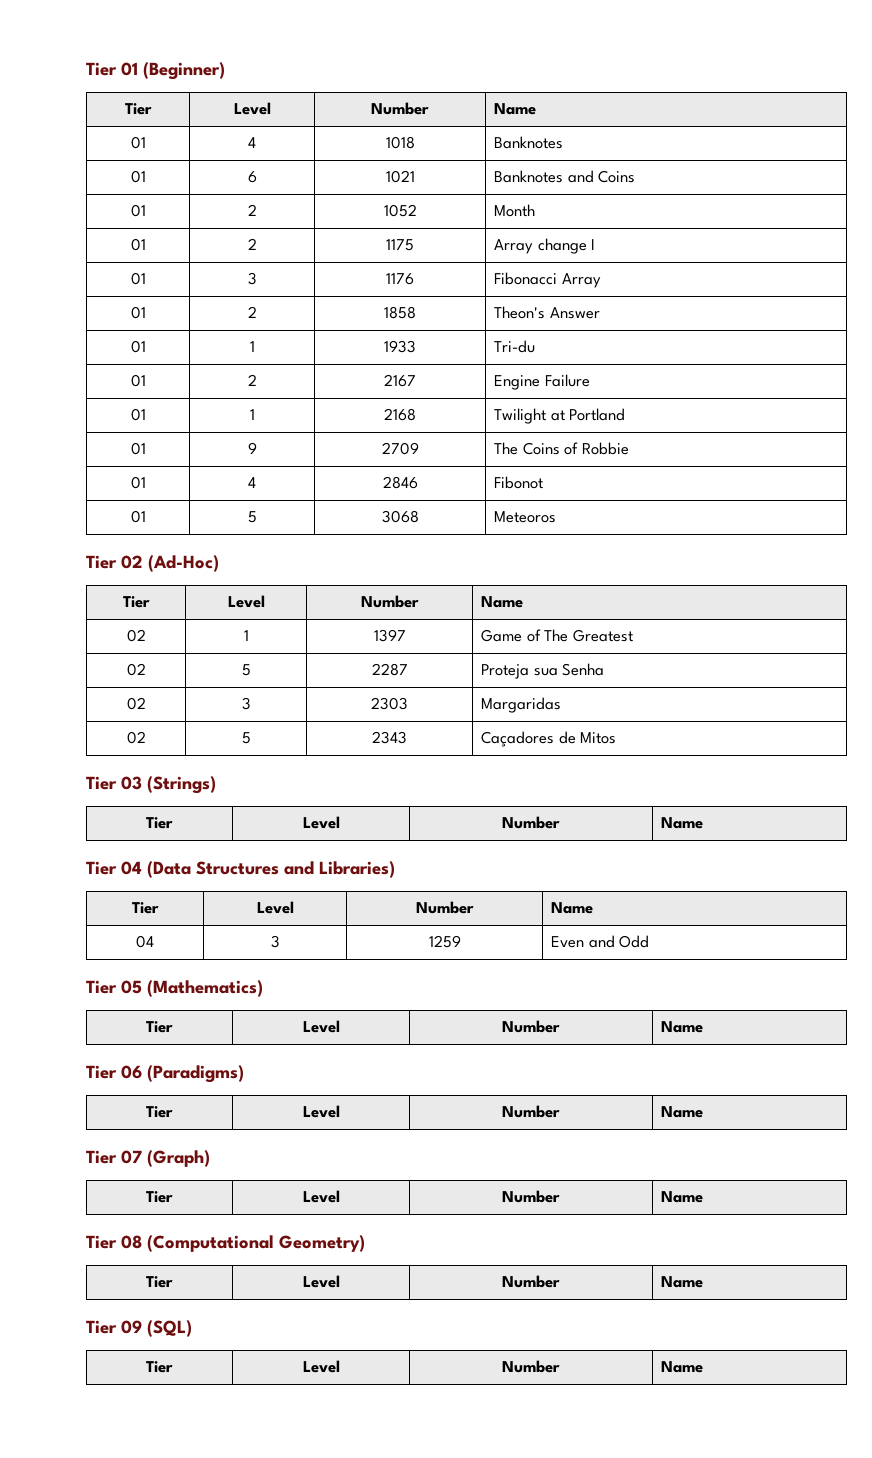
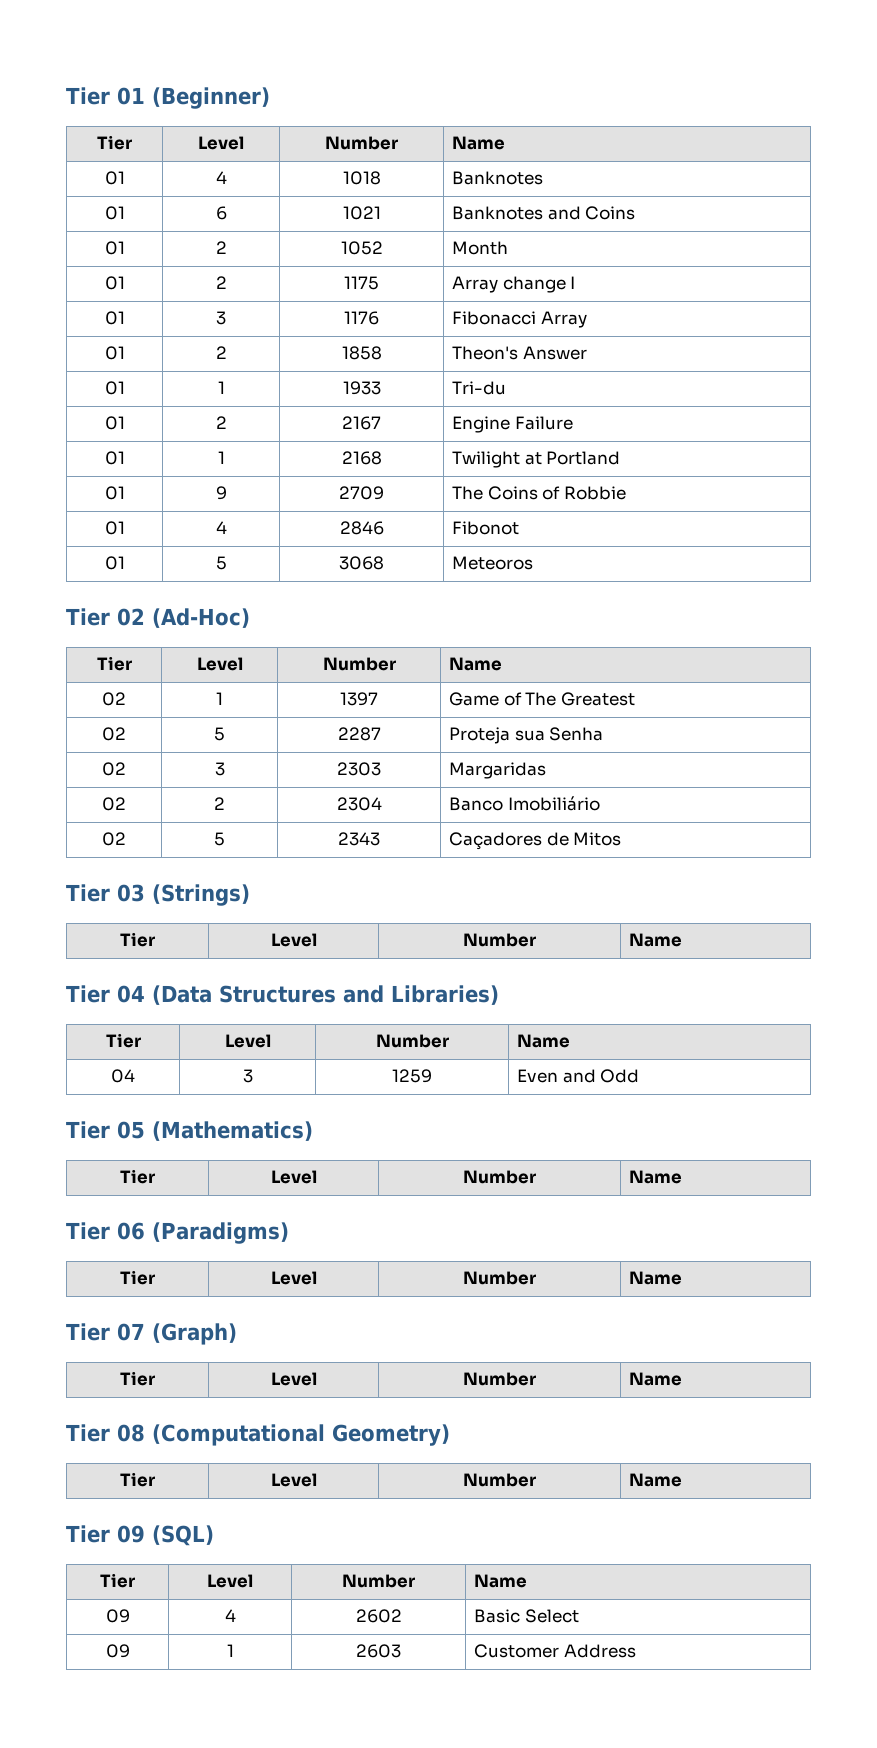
+ 02 | 2 | 2304 | Banco Imobiliário
+ 09 | 4 | 2602 | Basic Select
+ 09 | 1 | 2603 | Customer Address

